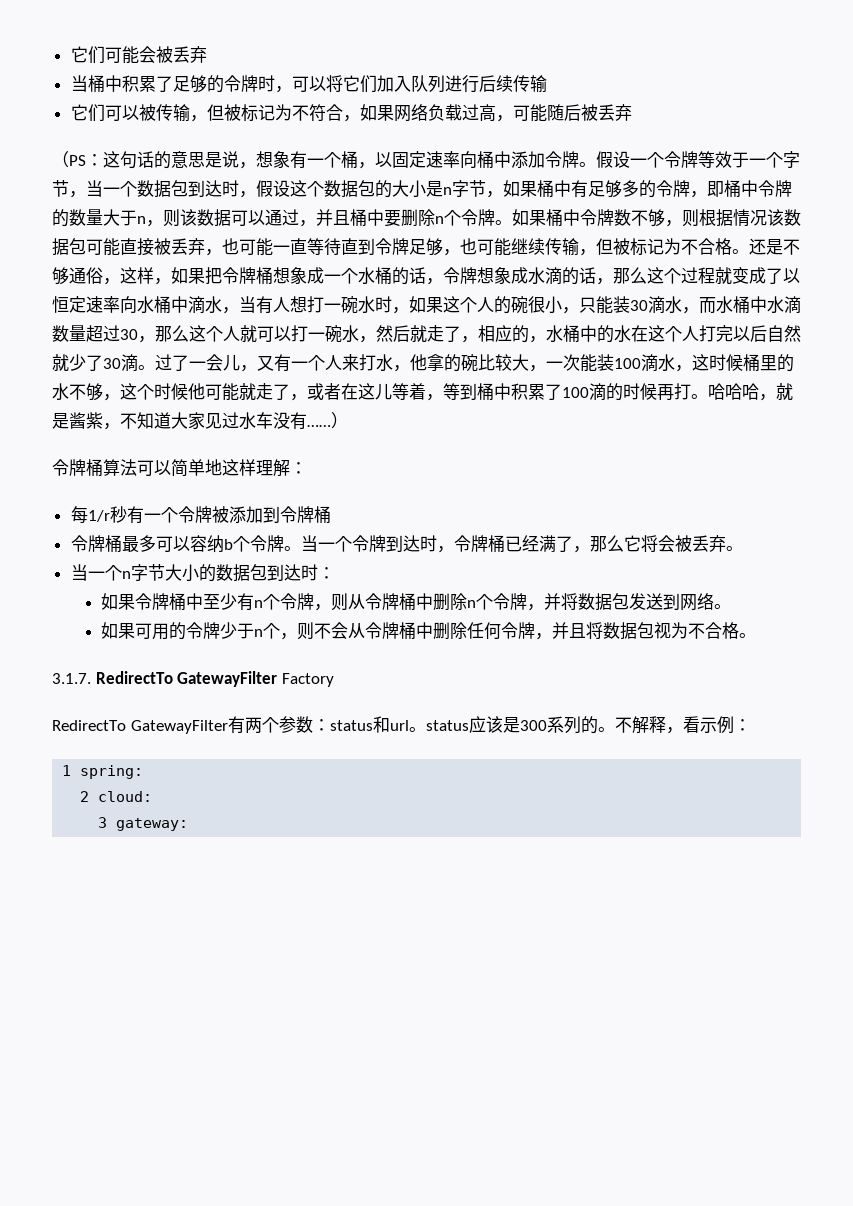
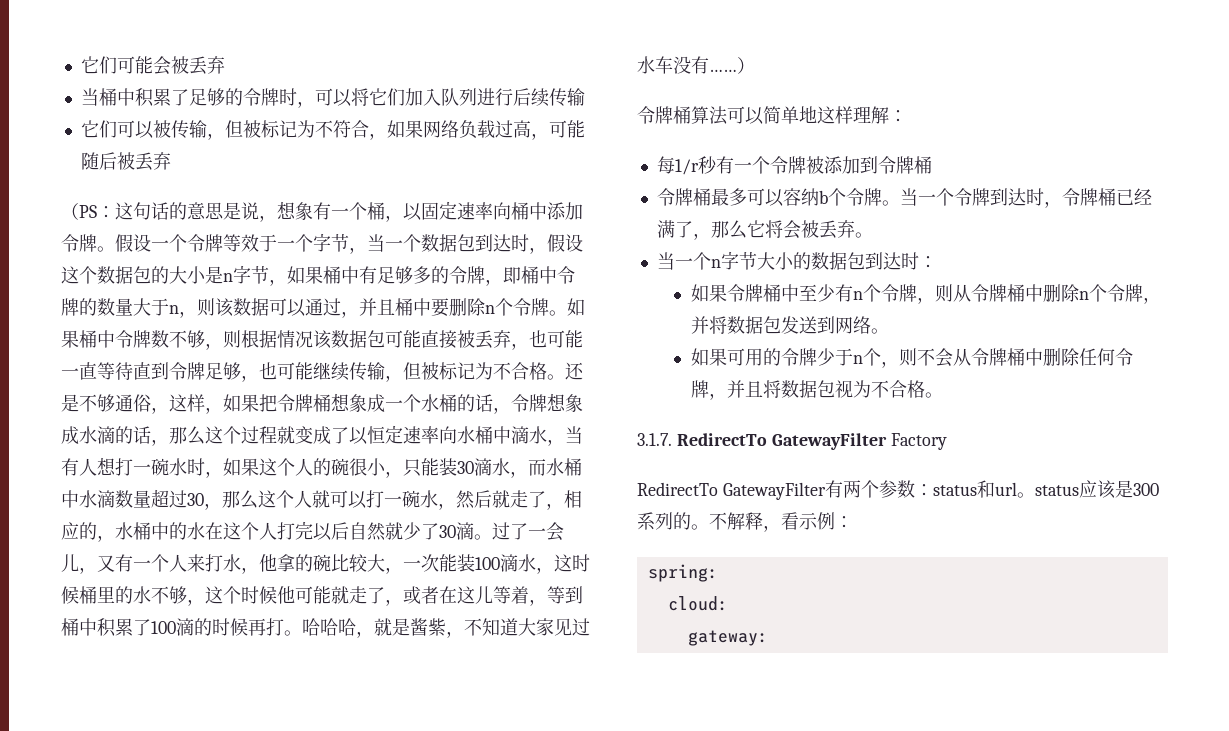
- 1 spring:
+ spring:
- 2 cloud:
+ cloud:
- 3 gateway:
+ gateway:

